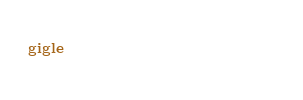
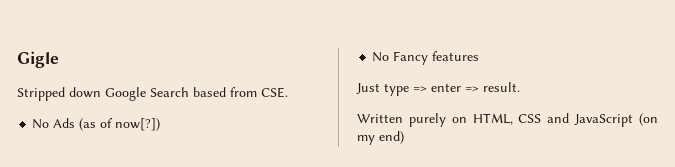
- gigle
+ Gigle
+ Stripped down Google Search based from CSE.
+ No Ads (as of now[?])
+ No Fancy features
+ Just type => enter => result.
+ Written purely on HTML, CSS and JavaScript (on my end)

